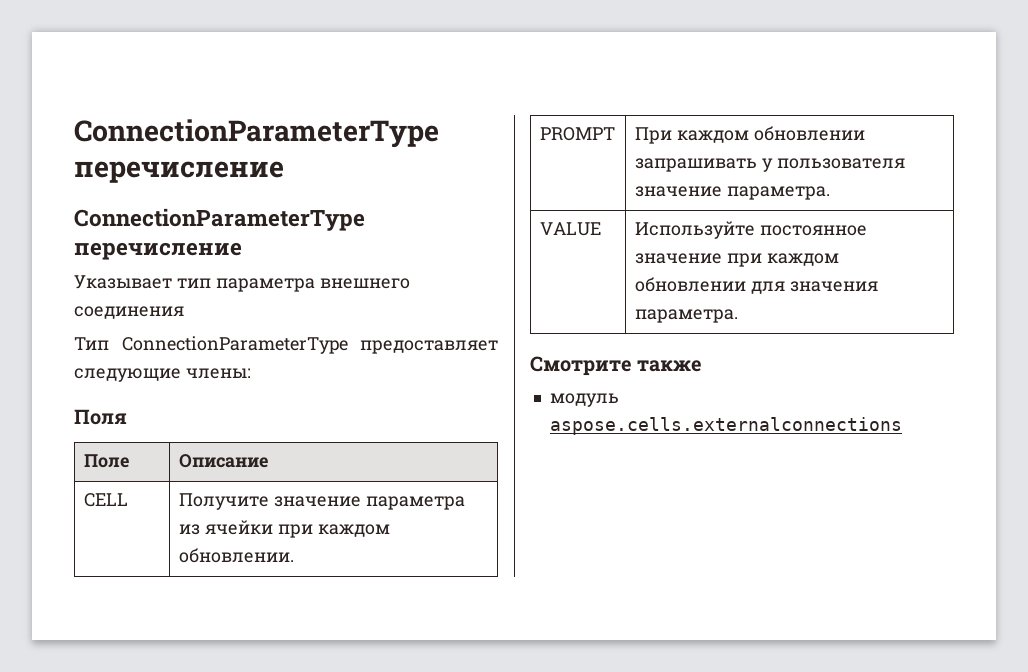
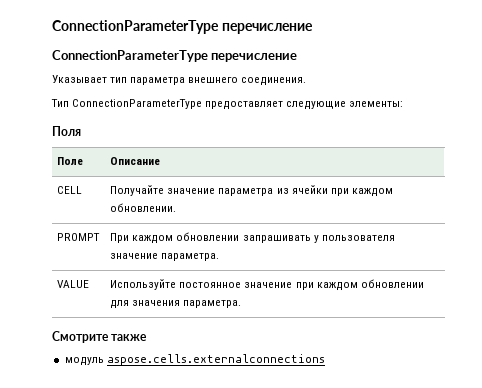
- Указывает тип параметра внешнего соединения
+ Указывает тип параметра внешнего соединения.
- Тип ConnectionParameterType предоставляет следующие члены:
+ Тип ConnectionParameterType предоставляет следующие элементы:
- CELL | Получите значение параметра из ячейки при каждом обновлении.
+ CELL | Получайте значение параметра из ячейки при каждом обновлении.

